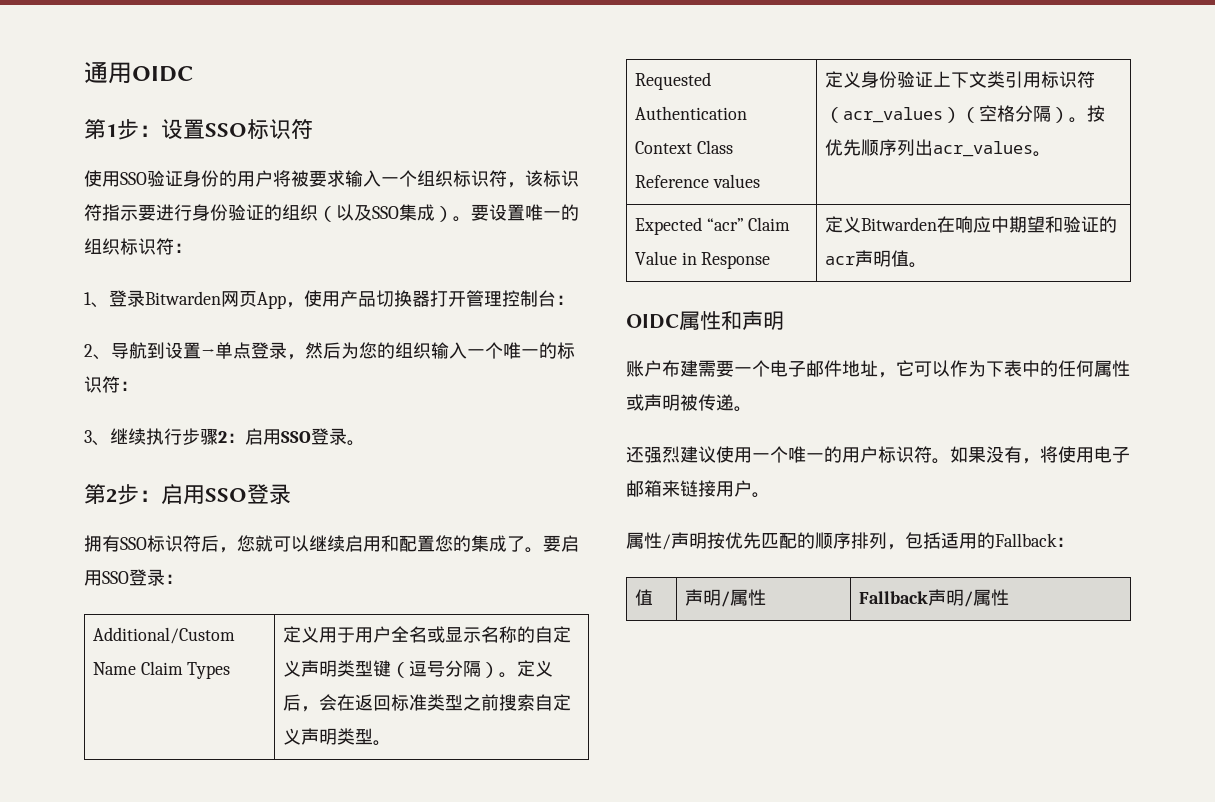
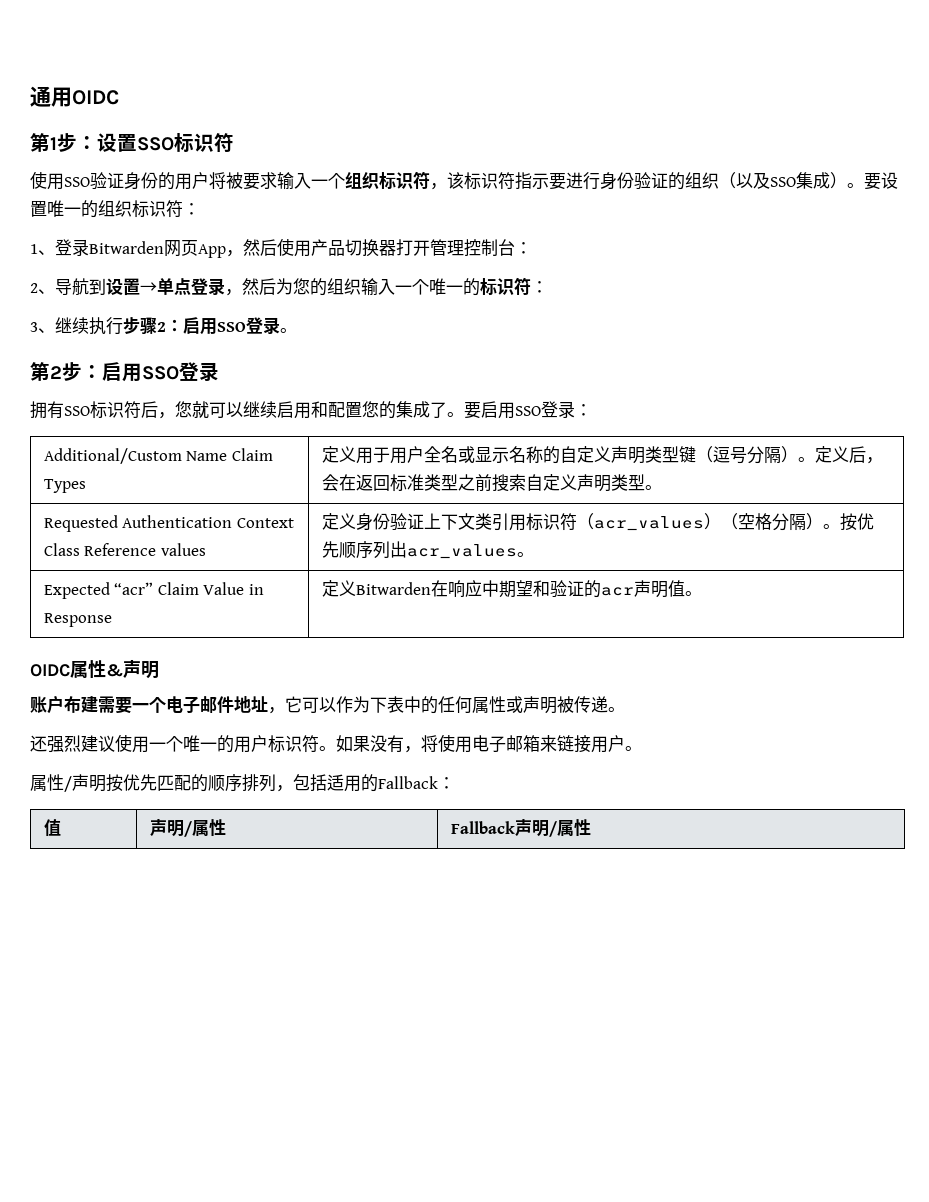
- 1、登录Bitwarden网页App，使用产品切换器打开管理控制台：
+ 1、登录Bitwarden网页App，然后使用产品切换器打开管理控制台：
- OIDC属性和声明
+ OIDC属性&声明

